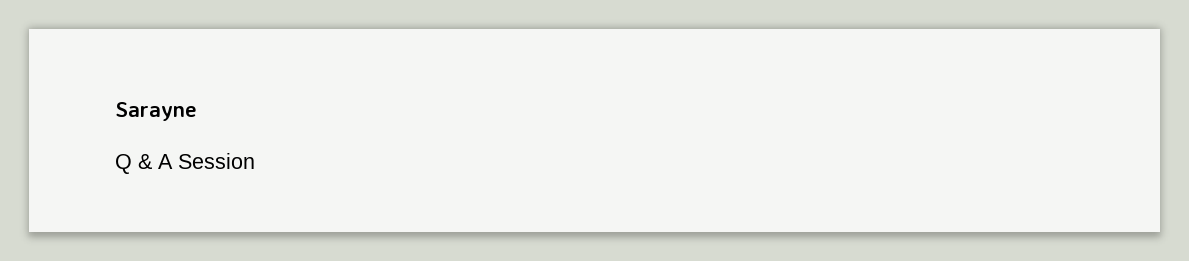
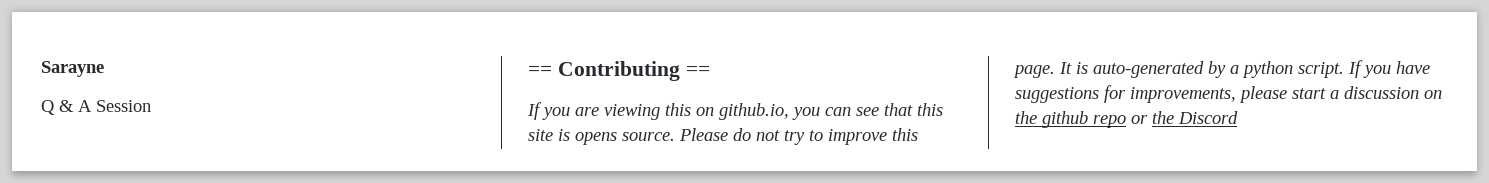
+ == Contributing ==
+ If you are viewing this on github.io, you can see that this site is opens source. Please do not try to improve this page. It is auto-generated by a python script. If you have suggestions for improvements, please start a discussion on the github repo or the Discord

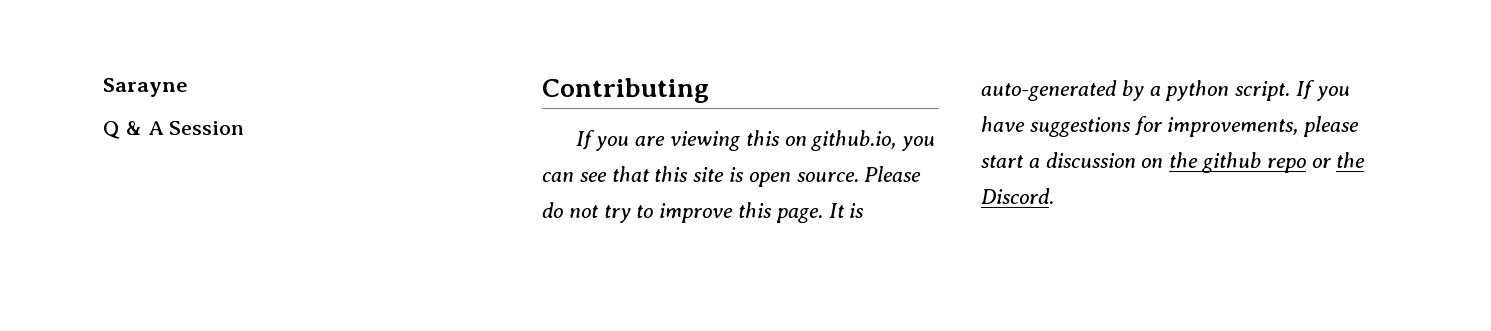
- == Contributing ==
+ Contributing
- If you are viewing this on github.io, you can see that this site is opens source.
+ If you are viewing this on github.io, you can see that this site is open source.
- If you have suggestions for improvements, please start a discussion on the github repo or the Discord
+ If you have suggestions for improvements, please start a discussion on the github repo or the Discord.

